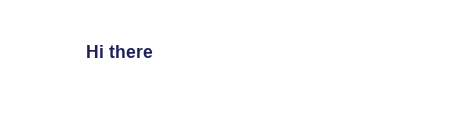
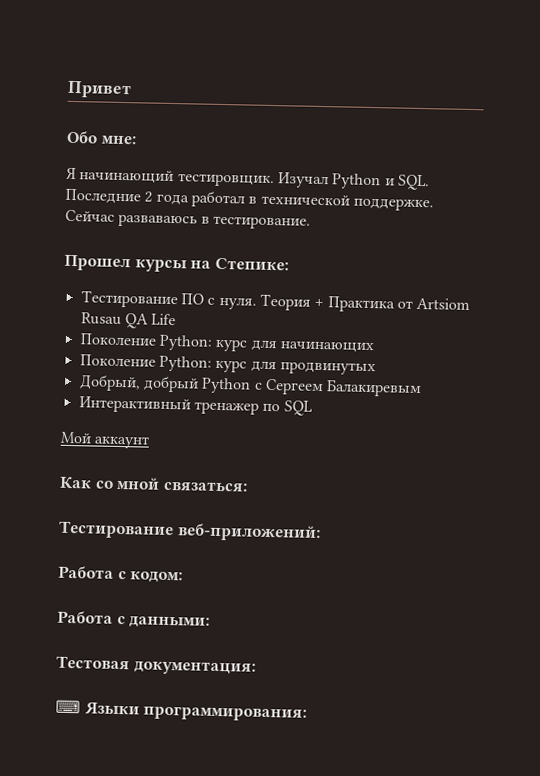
- Hi there
+ Привет
+ Обо мне:
+ Я начинающий тестировщик. Изучал Python и SQL. Последние 2 года работал в технической поддержке. Сейчас разваваюсь в тестирование.
+ Прошел курсы на Степике:
+ Тестирование ПО с нуля. Теория + Практика от Artsiom Rusau QA Life
+ Поколение Python: курс для начинающих
+ Поколение Python: курс для продвинутых
+ Добрый, добрый Python с Сергеем Балакиревым
+ Интерактивный тренажер по SQL
+ Мой аккаунт
+ Как со мной связаться:
+ Тестирование веб-приложений:
+ Работа с кодом:
+ Работа с данными:
+ Тестовая документация:
+ ⌨ Языки программирования:

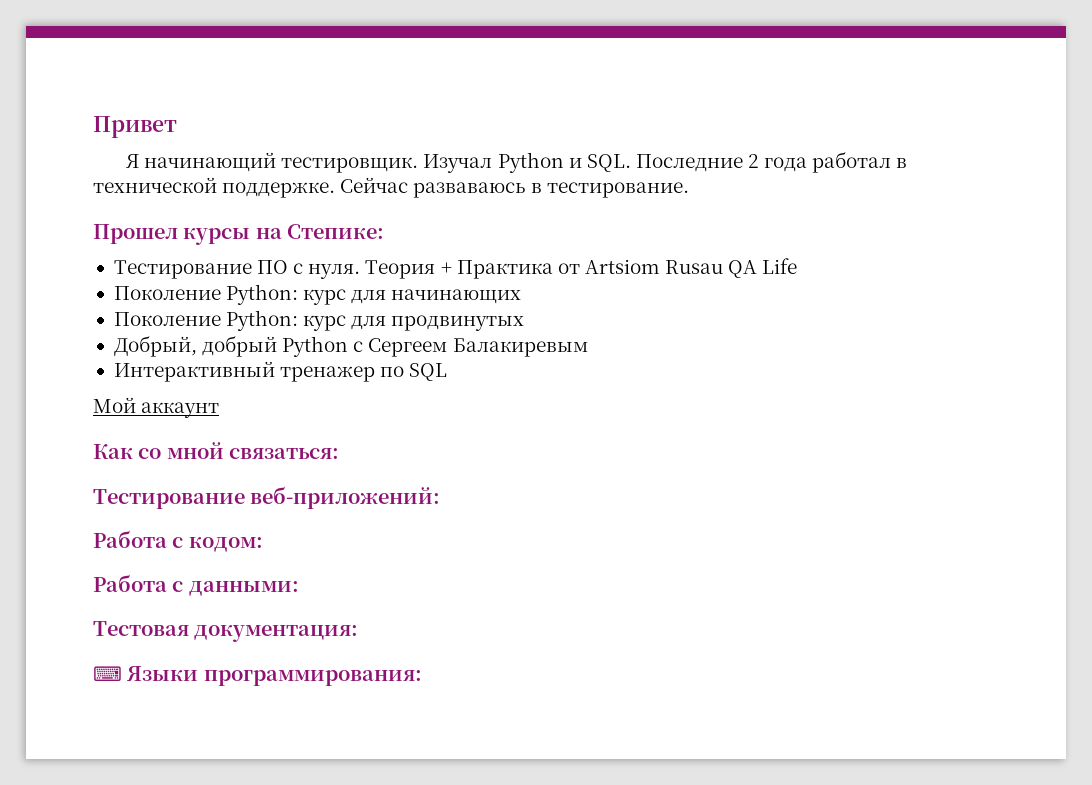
- Обо мне:

